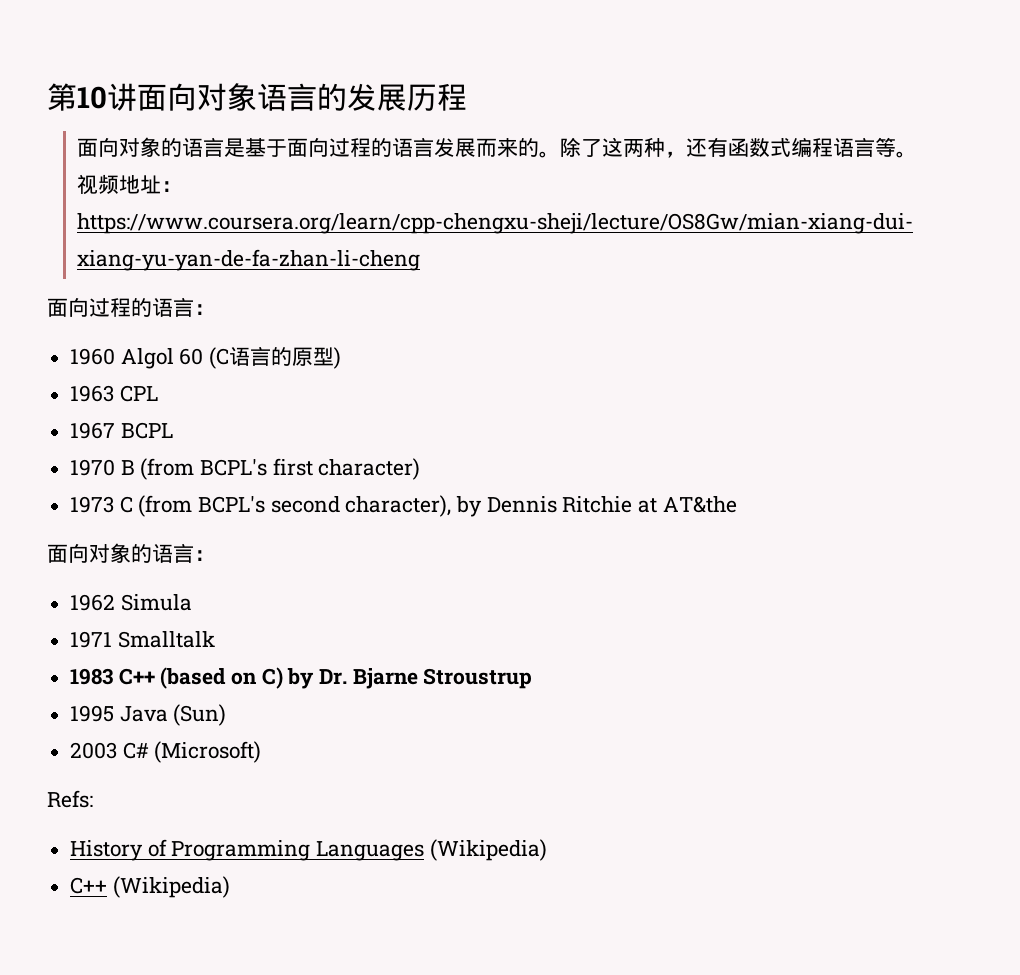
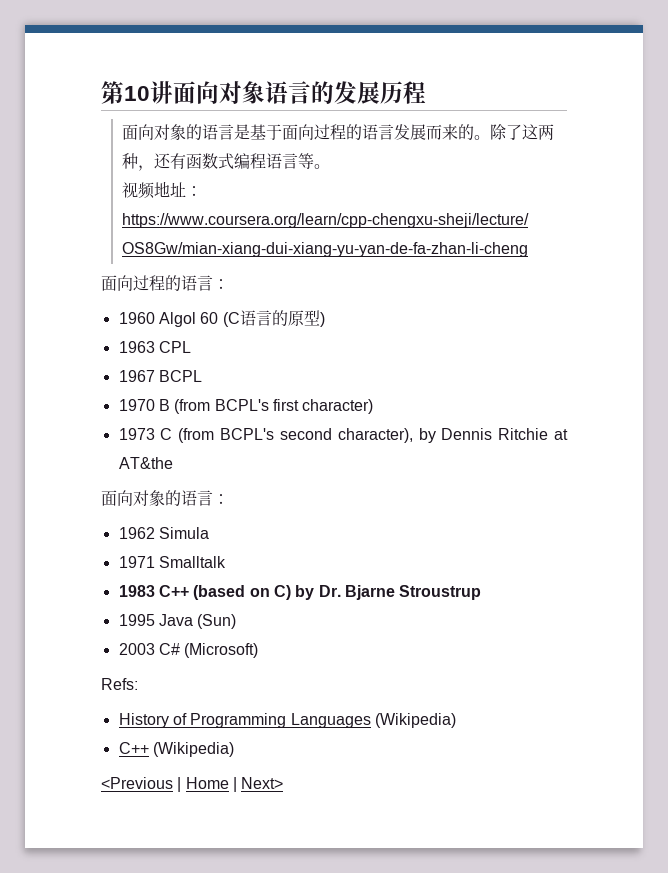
+ <Previous | Home | Next>

